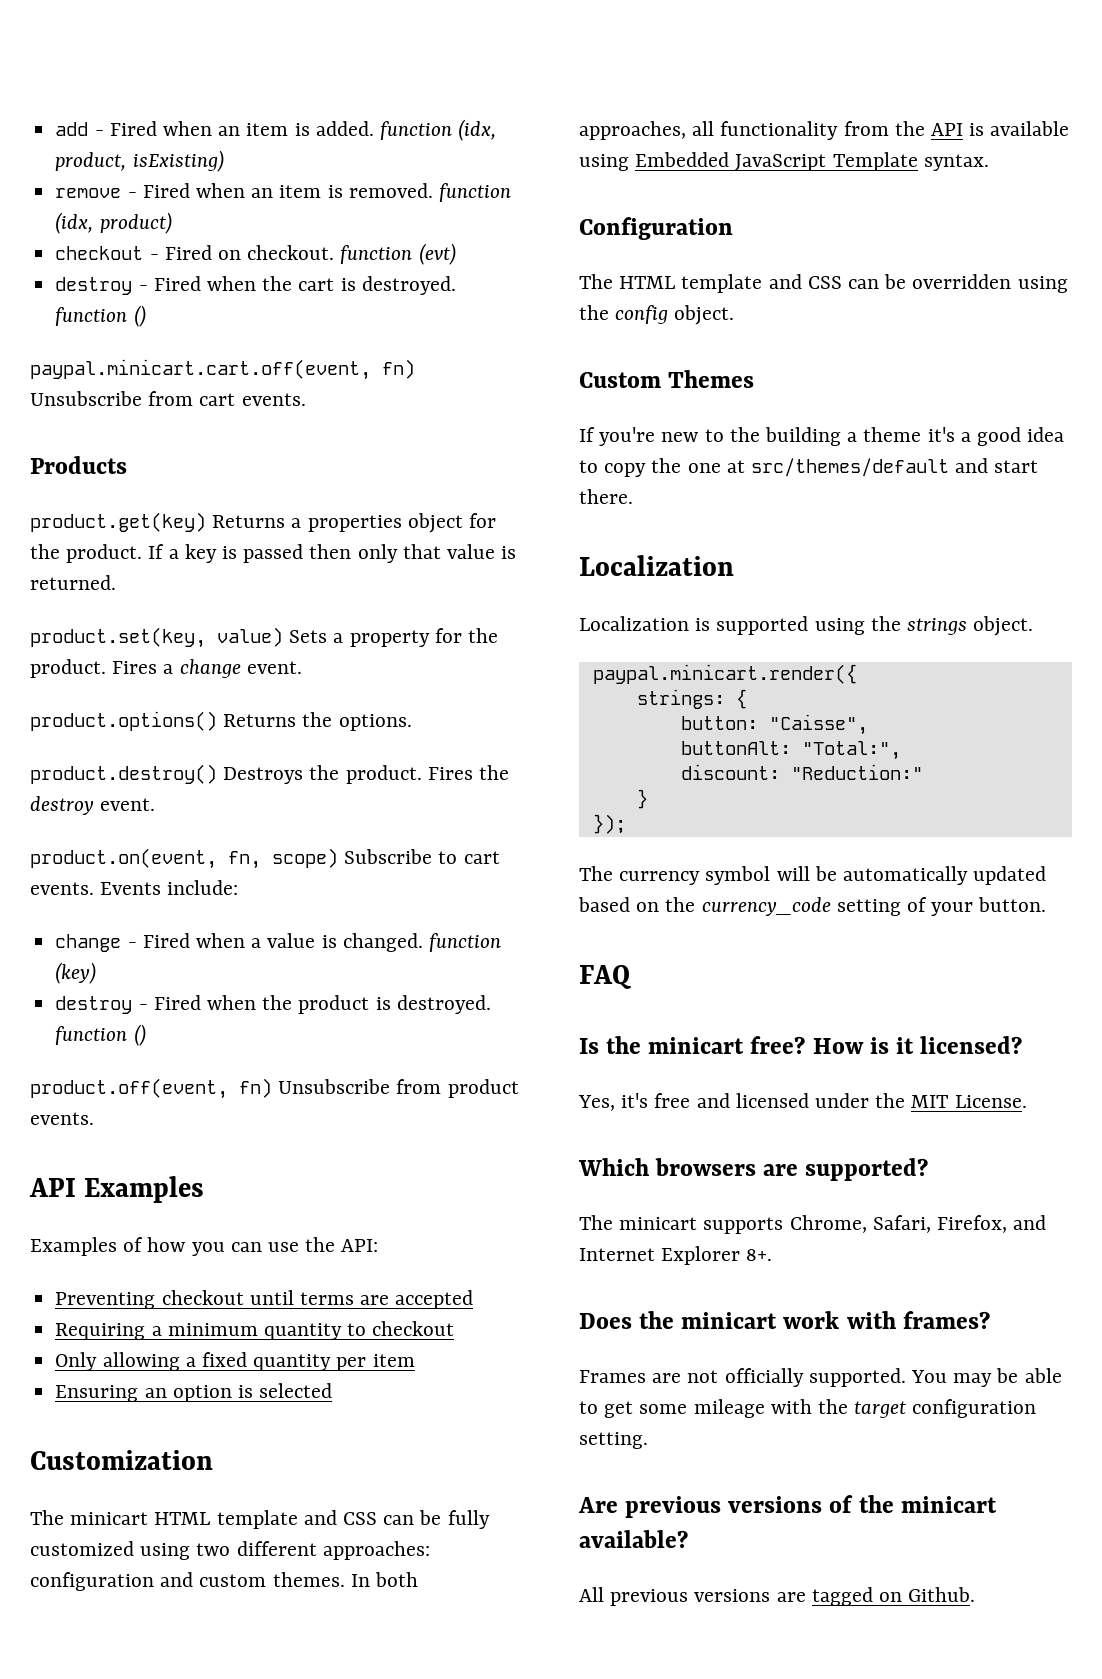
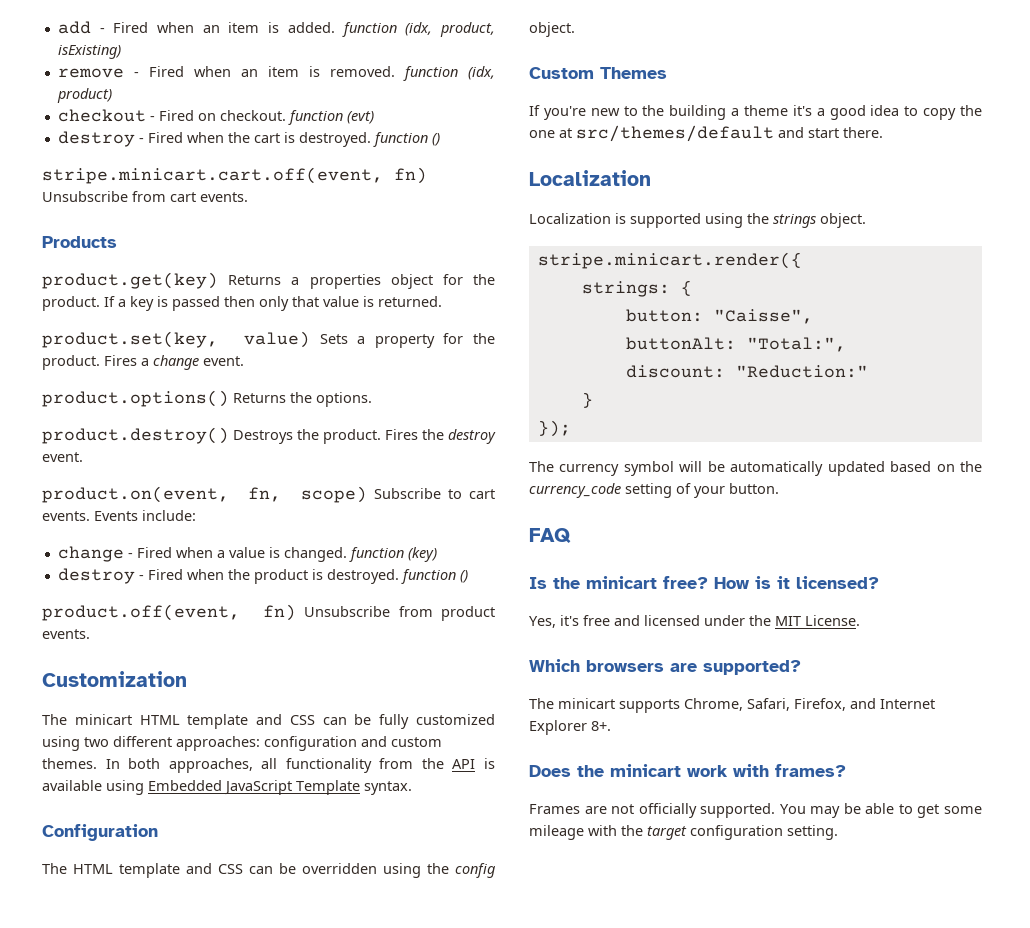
- paypal.minicart.cart.off(event, fn) Unsubscribe from cart events.
+ stripe.minicart.cart.off(event, fn) Unsubscribe from cart events.
- API Examples
- Examples of how you can use the API:
- Preventing checkout until terms are accepted
- Requiring a minimum quantity to checkout
- Only allowing a fixed quantity per item
- Ensuring an option is selected
- paypal.minicart.render({
+ stripe.minicart.render({
- Are previous versions of the minicart available?
- All previous versions are tagged on Github.

